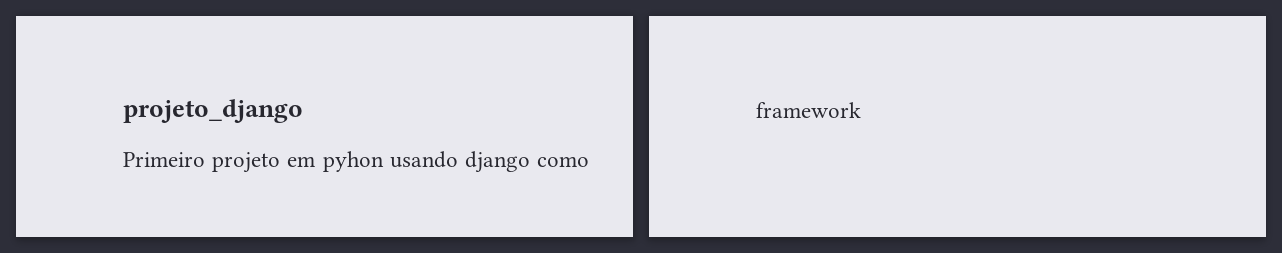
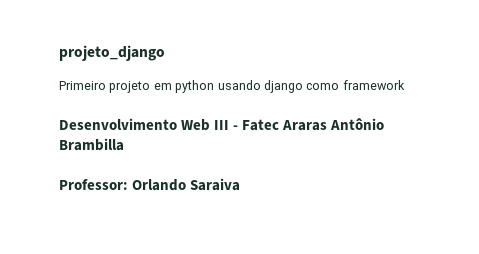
- Primeiro projeto em pyhon usando django como framework
+ Primeiro projeto em python usando django como framework
+ Desenvolvimento Web III - Fatec Araras Antônio Brambilla
+ Professor: Orlando Saraiva

